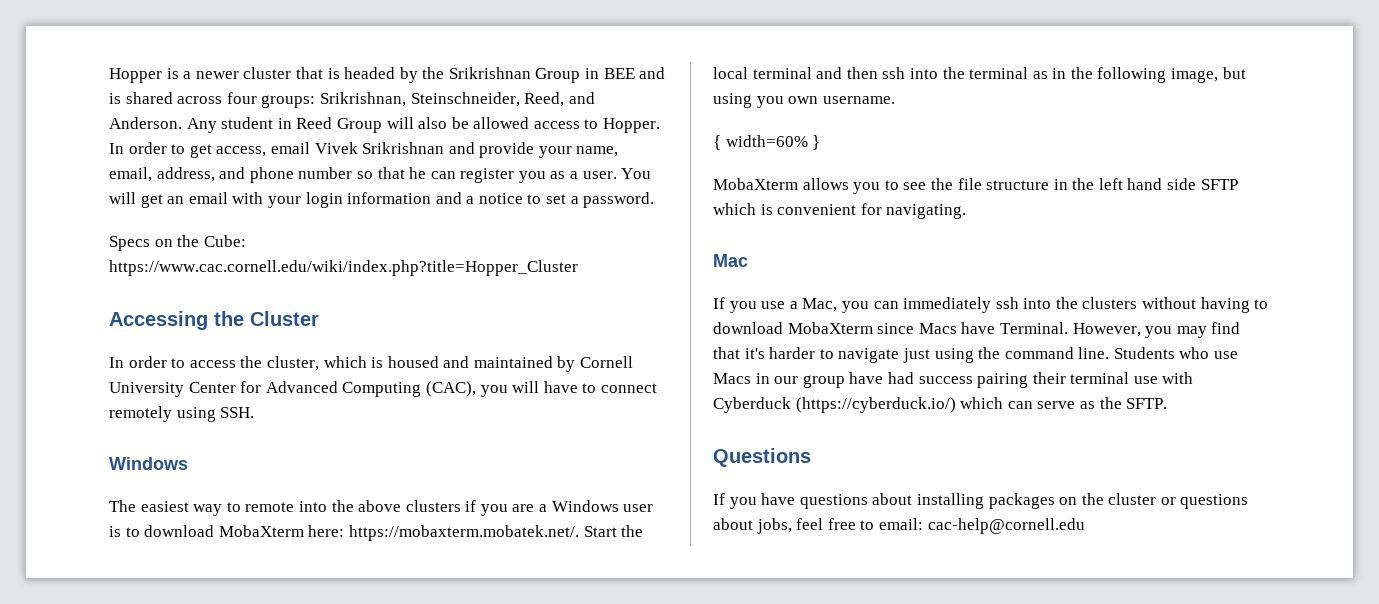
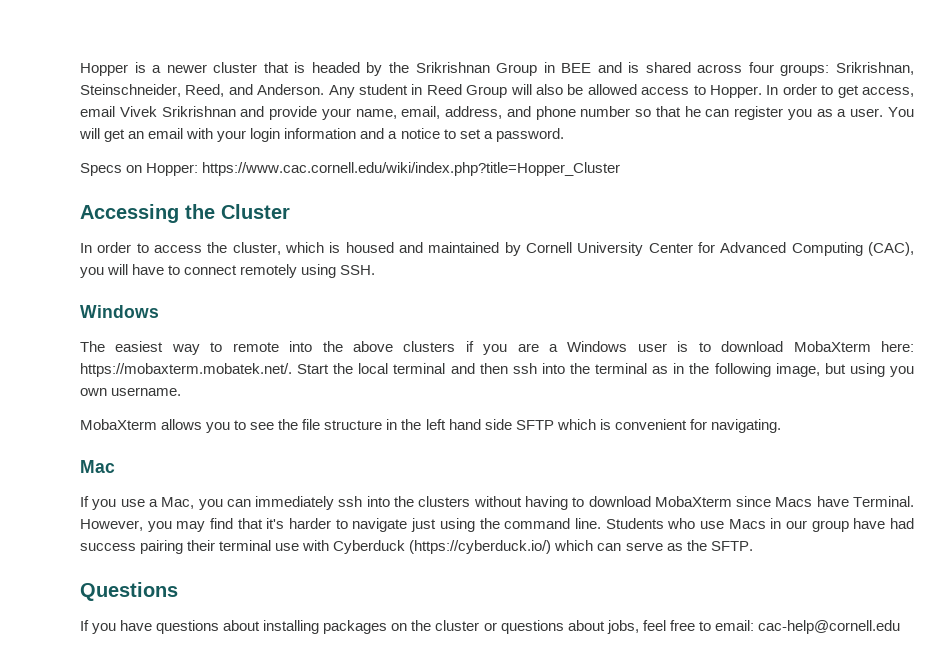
- Specs on the Cube: https://www.cac.cornell.edu/wiki/index.php?title=Hopper_Cluster
+ Specs on Hopper: https://www.cac.cornell.edu/wiki/index.php?title=Hopper_Cluster
- { width=60% }

